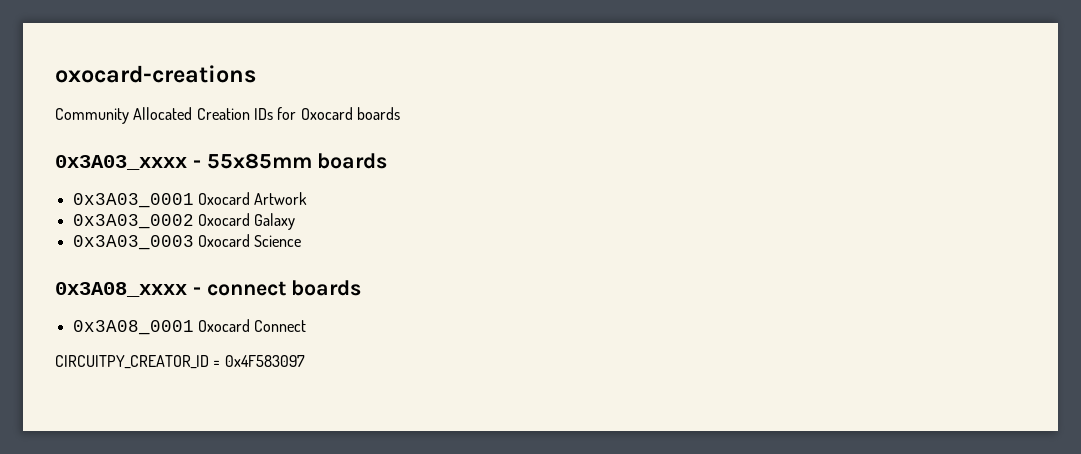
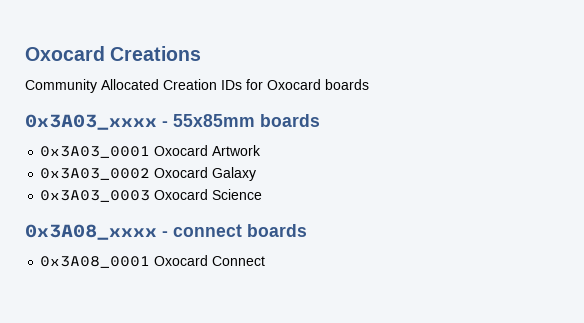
- oxocard-creations
+ Oxocard Creations
- CIRCUITPY_CREATOR_ID = 0x4F583097

